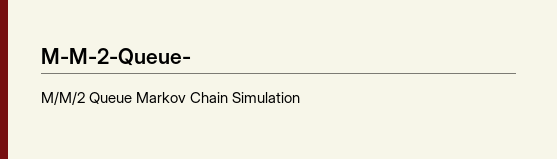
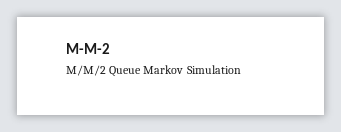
- M-M-2-Queue-
+ M-M-2
- M/M/2 Queue Markov Chain Simulation
+ M/M/2 Queue Markov Simulation

